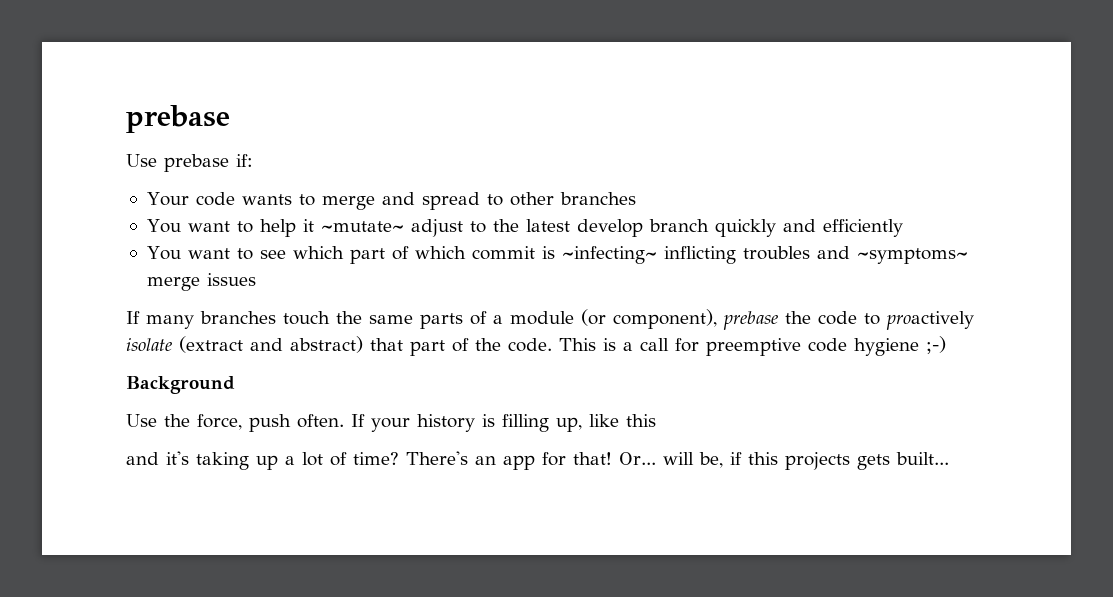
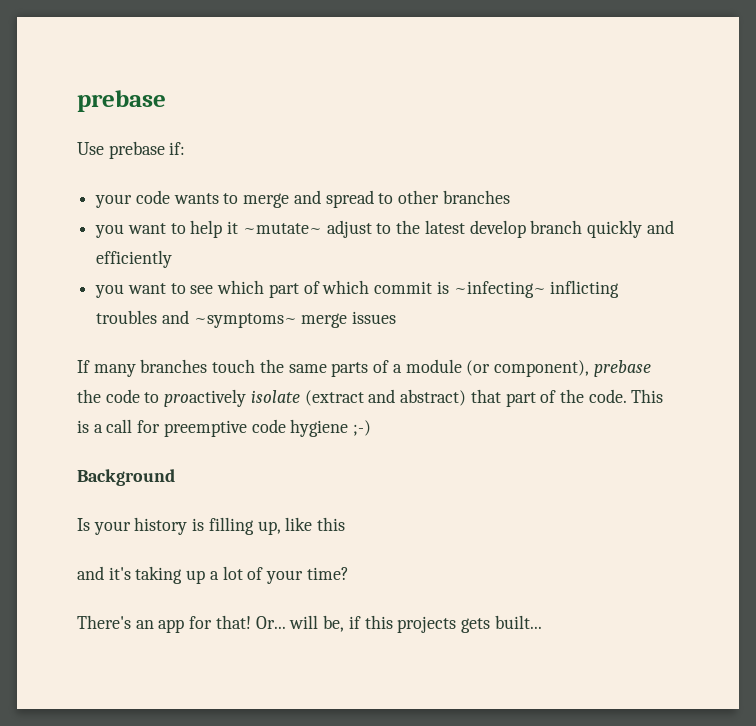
- Your code wants to merge and spread to other branches
+ your code wants to merge and spread to other branches
- You want to help it ~mutate~ adjust to the latest develop branch quickly and efficiently
+ you want to help it ~mutate~ adjust to the latest develop branch quickly and efficiently
- You want to see which part of which commit is ~infecting~ inflicting troubles and ~symptoms~ merge issues
+ you want to see which part of which commit is ~infecting~ inflicting troubles and ~symptoms~ merge issues
- Use the force, push often. If your history is filling up, like this
+ Is your history is filling up, like this
- and it's taking up a lot of time? There's an app for that!
+ and it's taking up a lot of your time?
+ There's an app for that!

